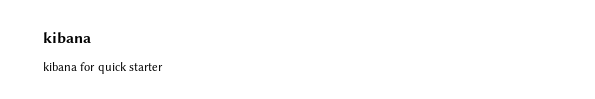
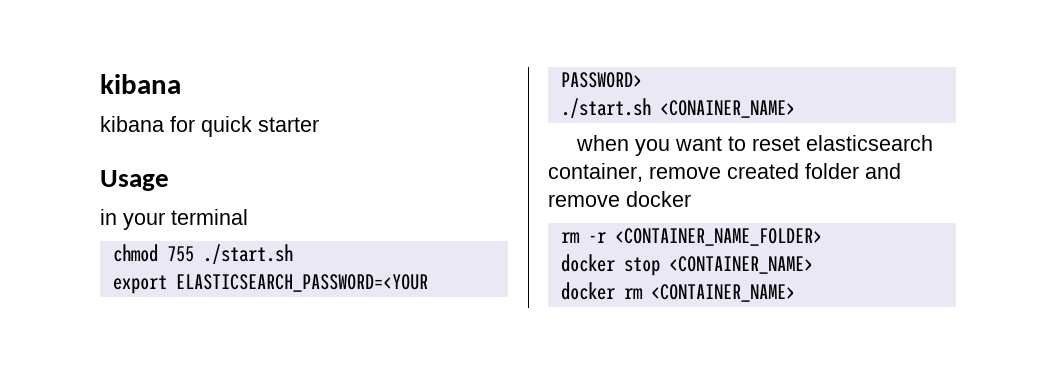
+ Usage
+ in your terminal
+ chmod 755 ./start.sh
+ export ELASTICSEARCH_PASSWORD=<YOUR PASSWORD>
+ ./start.sh <CONAINER_NAME>
+ when you want to reset elasticsearch container, remove created folder and remove docker
+ rm -r <CONTAINER_NAME_FOLDER>
+ docker stop <CONTAINER_NAME>
+ docker rm <CONTAINER_NAME>

